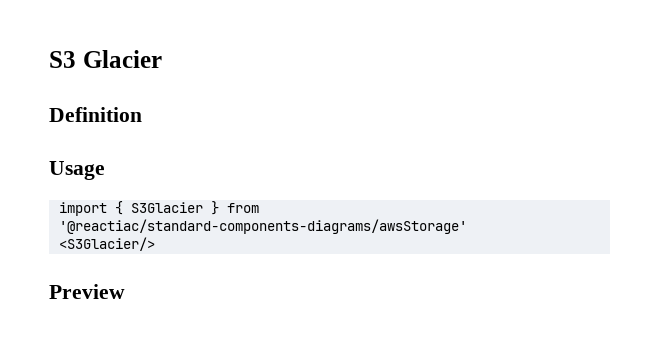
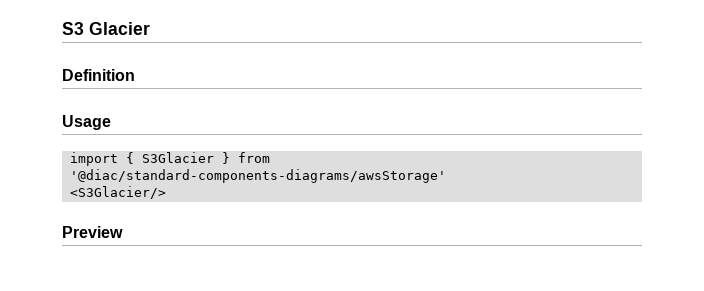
- import { S3Glacier } from '@reactiac/standard-components-diagrams/awsStorage'
+ import { S3Glacier } from '@diac/standard-components-diagrams/awsStorage'

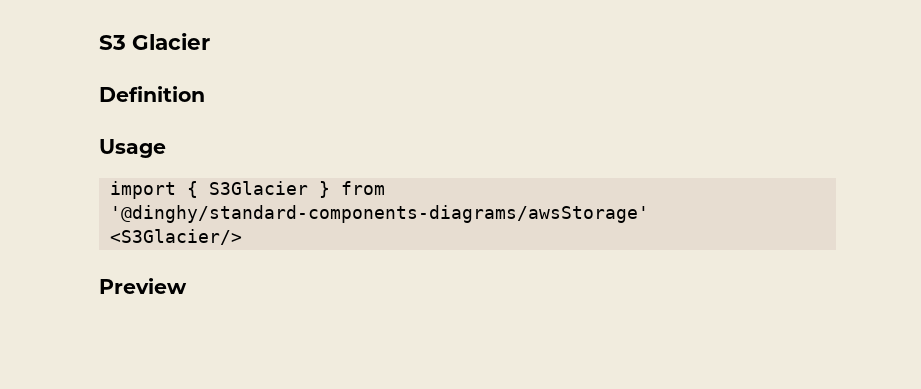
- import { S3Glacier } from '@diac/standard-components-diagrams/awsStorage'
+ import { S3Glacier } from '@dinghy/standard-components-diagrams/awsStorage'

